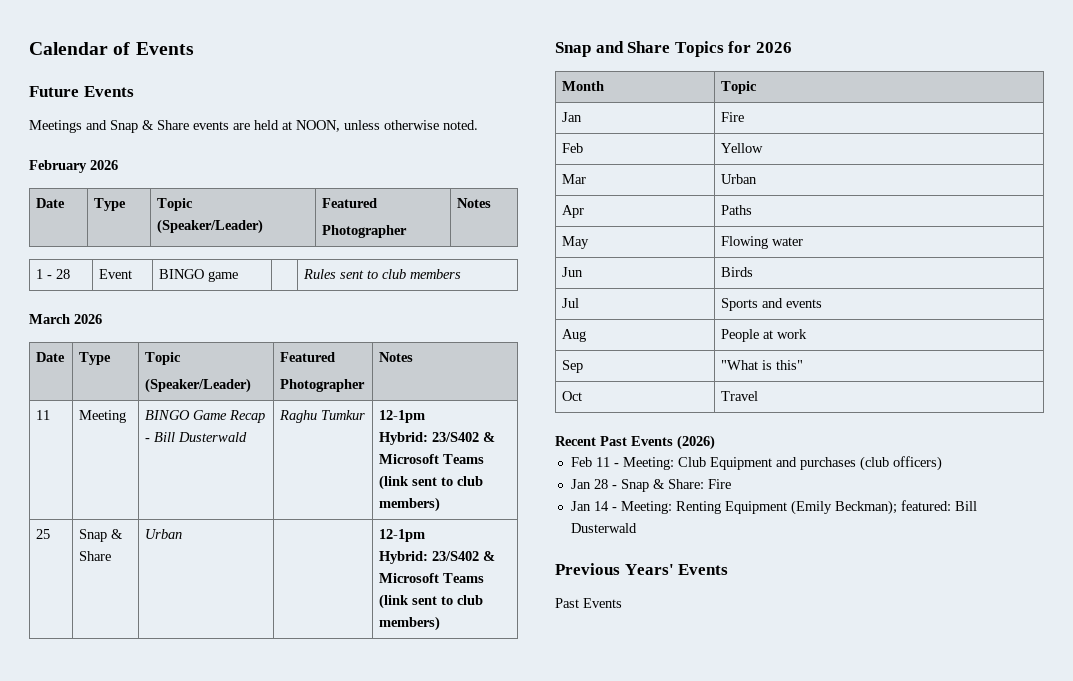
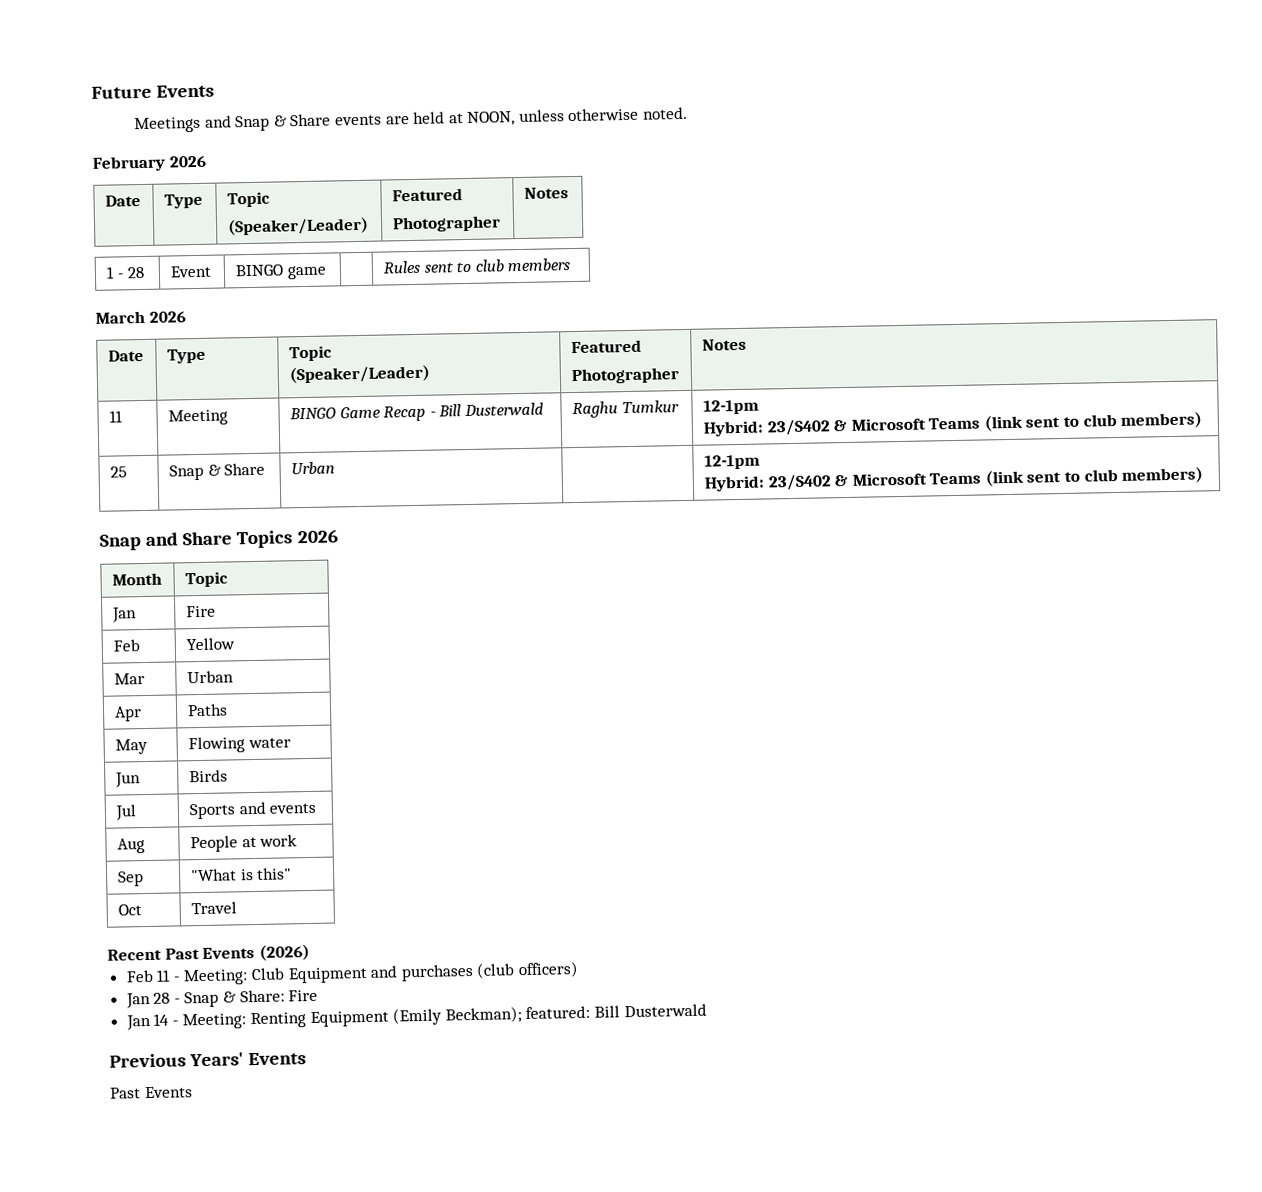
- Calendar of Events
- Snap and Share Topics for 2026
+ Snap and Share Topics 2026

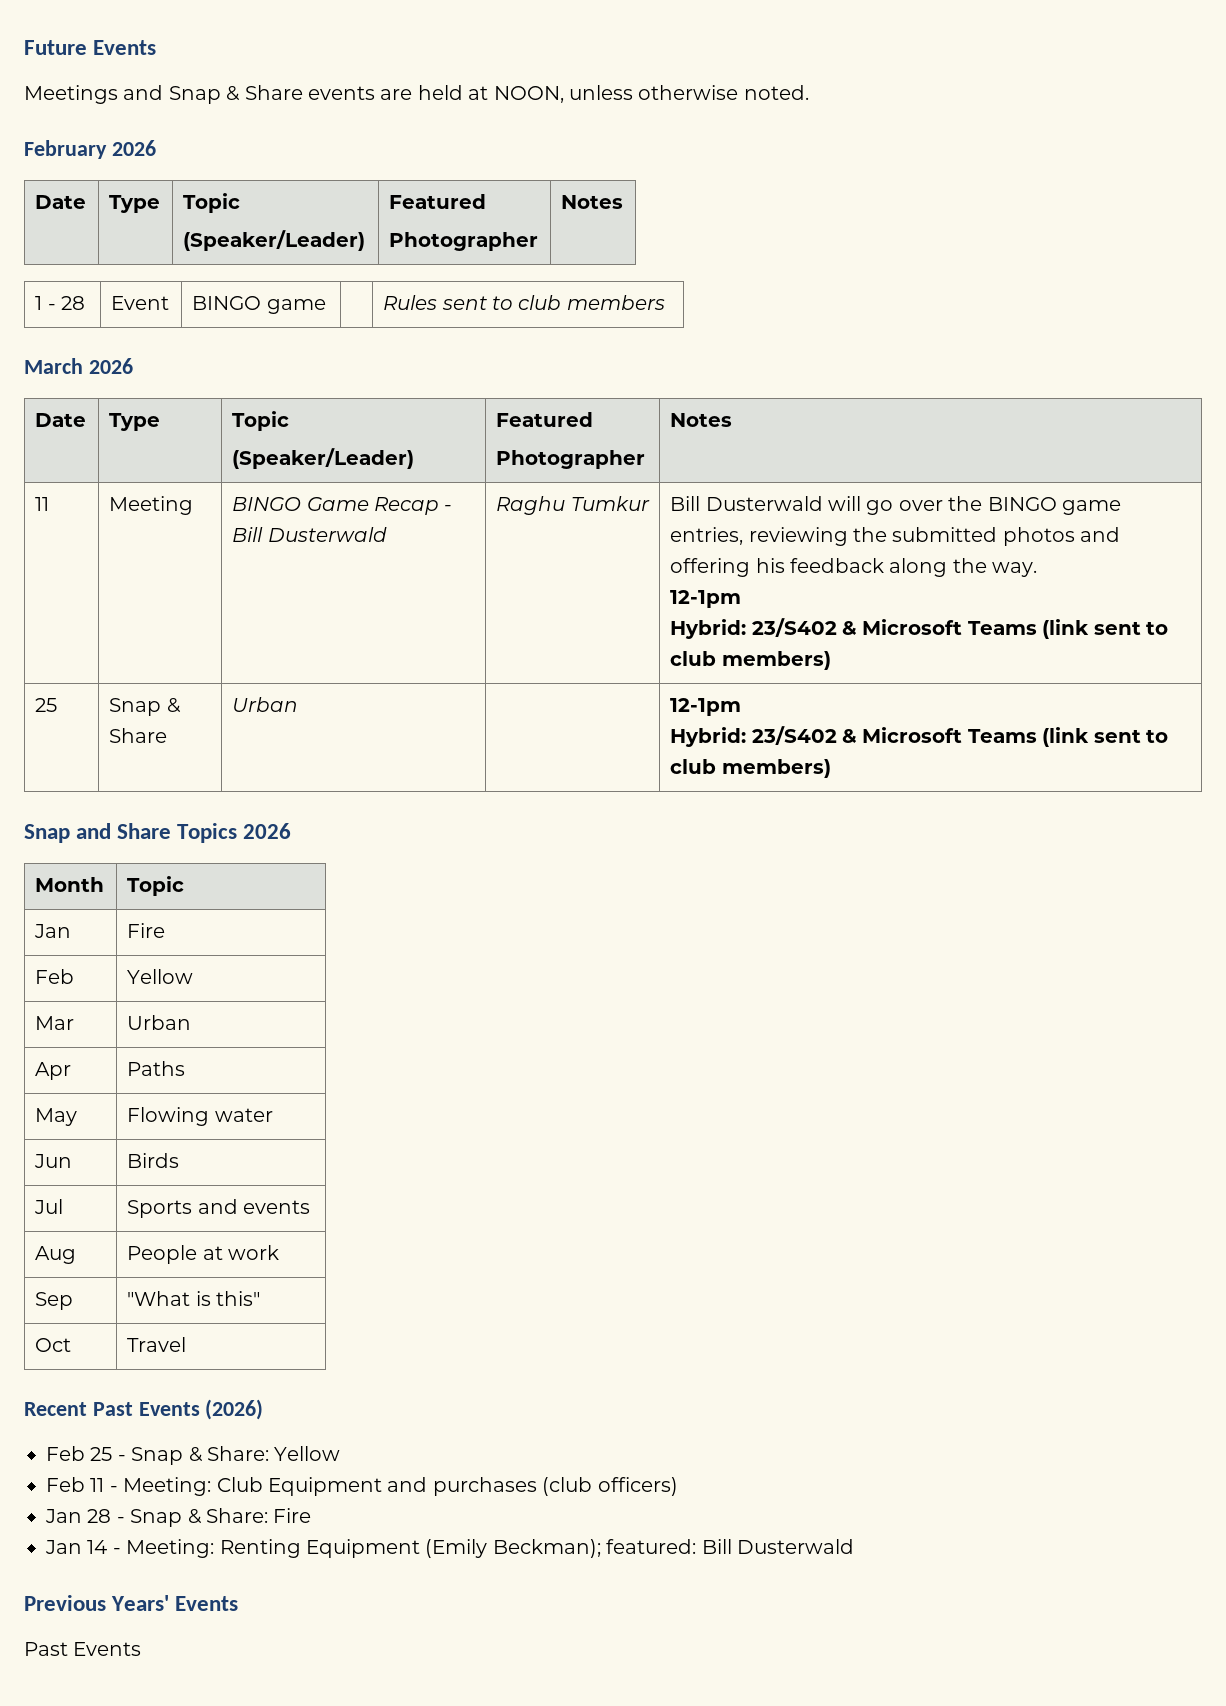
+ Bill Dusterwald will go over the BINGO game entries, reviewing the submitted photos and offering his feedback along the way.
+ Feb 25 - Snap & Share: Yellow

